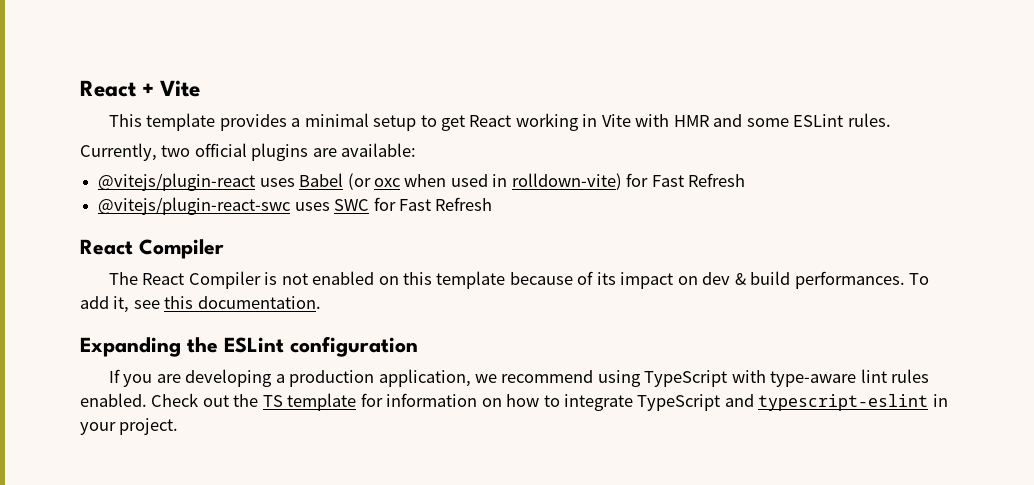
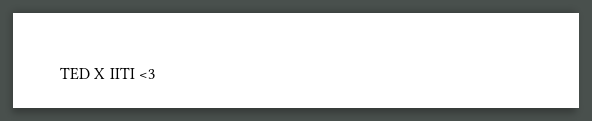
- React + Vite
- This template provides a minimal setup to get React working in Vite with HMR and some ESLint rules.
- Currently, two official plugins are available:
- @vitejs/plugin-react uses Babel (or oxc when used in rolldown-vite) for Fast Refresh
- @vitejs/plugin-react-swc uses SWC for Fast Refresh
- React Compiler
- The React Compiler is not enabled on this template because of its impact on dev & build performances. To add it, see this documentation.
- Expanding the ESLint configuration
- If you are developing a production application, we recommend using TypeScript with type-aware lint rules enabled. Check out the TS template for information on how to integrate TypeScript and typescript-eslint in your project.
+ TED X IITI <3

